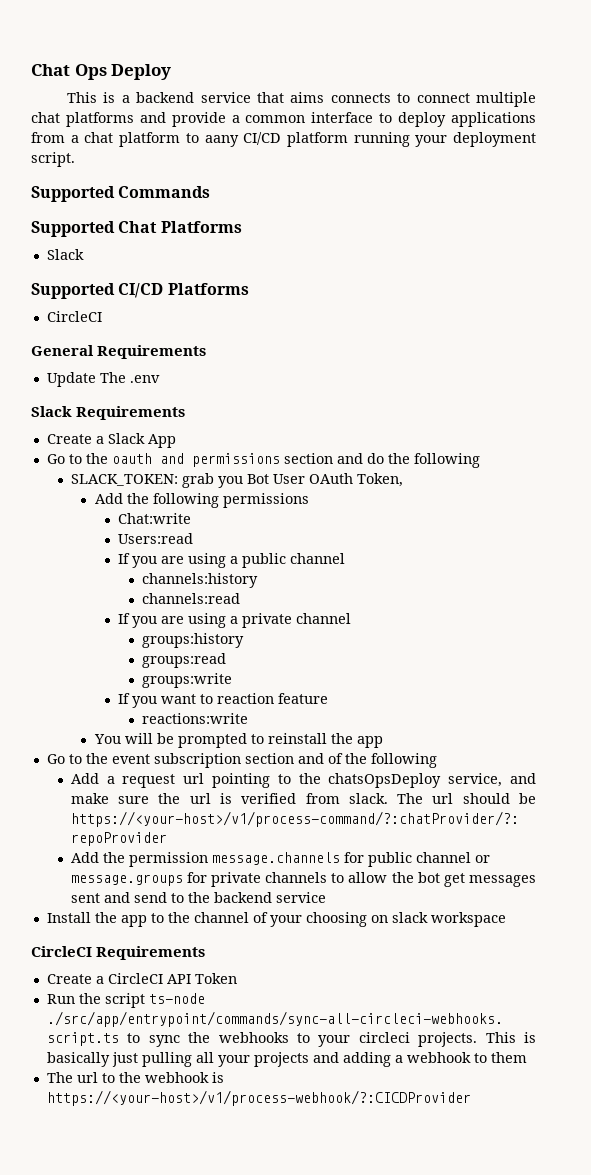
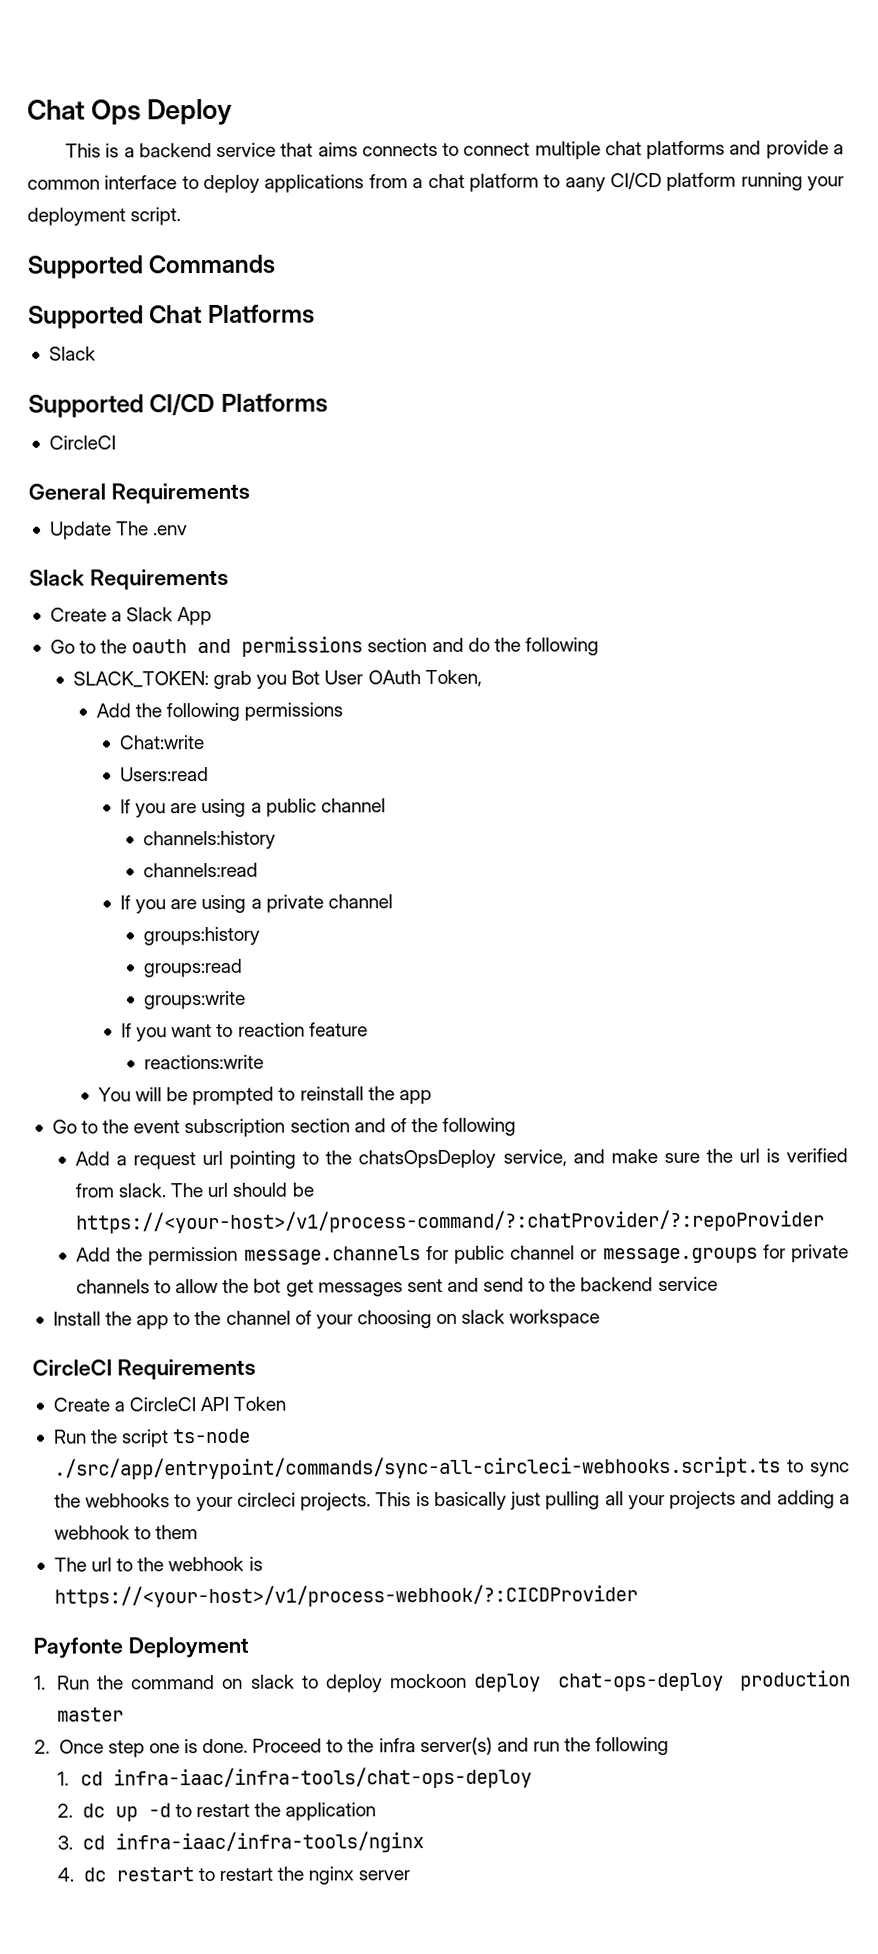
+ Payfonte Deployment
+ 1. Run the command on slack to deploy mockoon deploy chat-ops-deploy production master
+ 2. Once step one is done. Proceed to the infra server(s) and run the following
+ 1. cd infra-iaac/infra-tools/chat-ops-deploy
+ 2. dc up -d to restart the application
+ 3. cd infra-iaac/infra-tools/nginx
+ 4. dc restart to restart the nginx server

